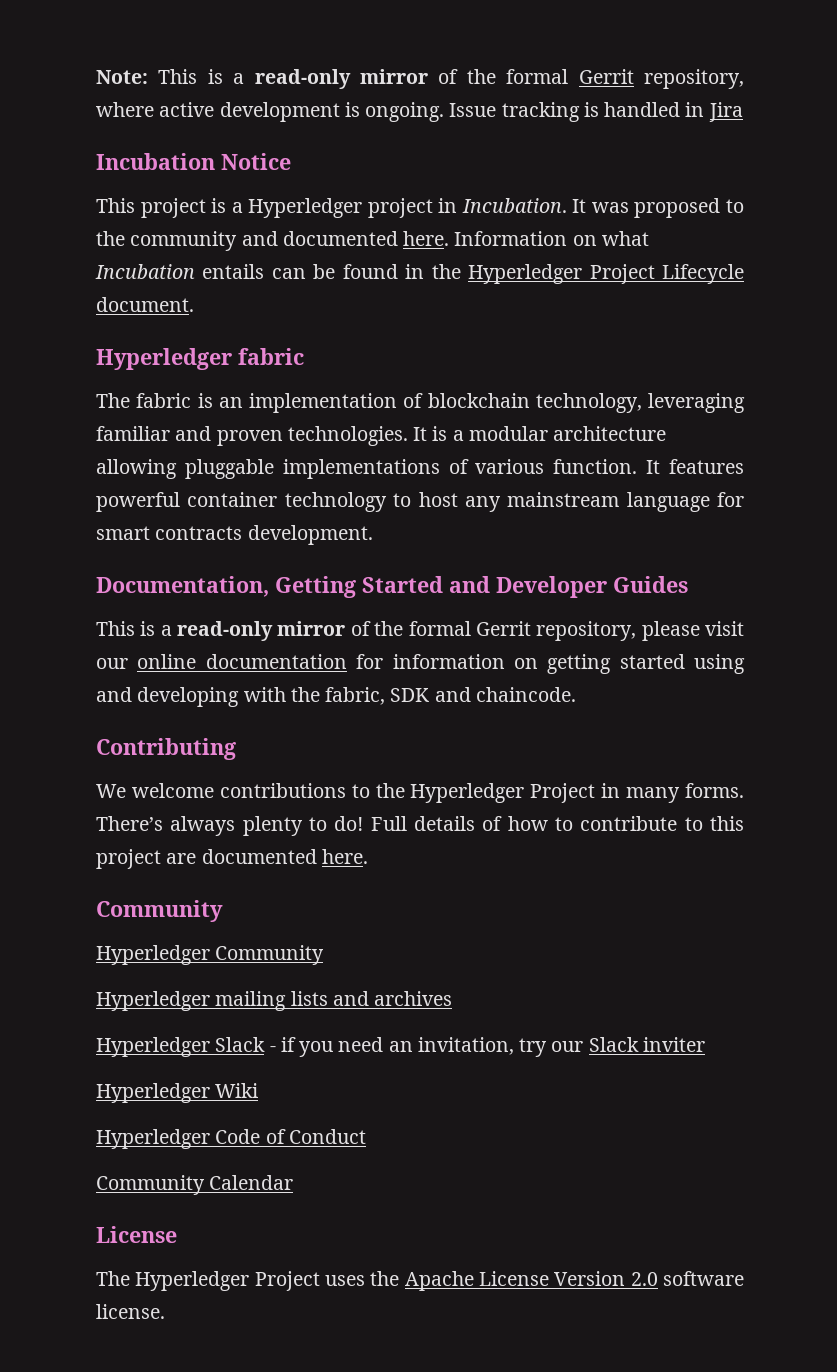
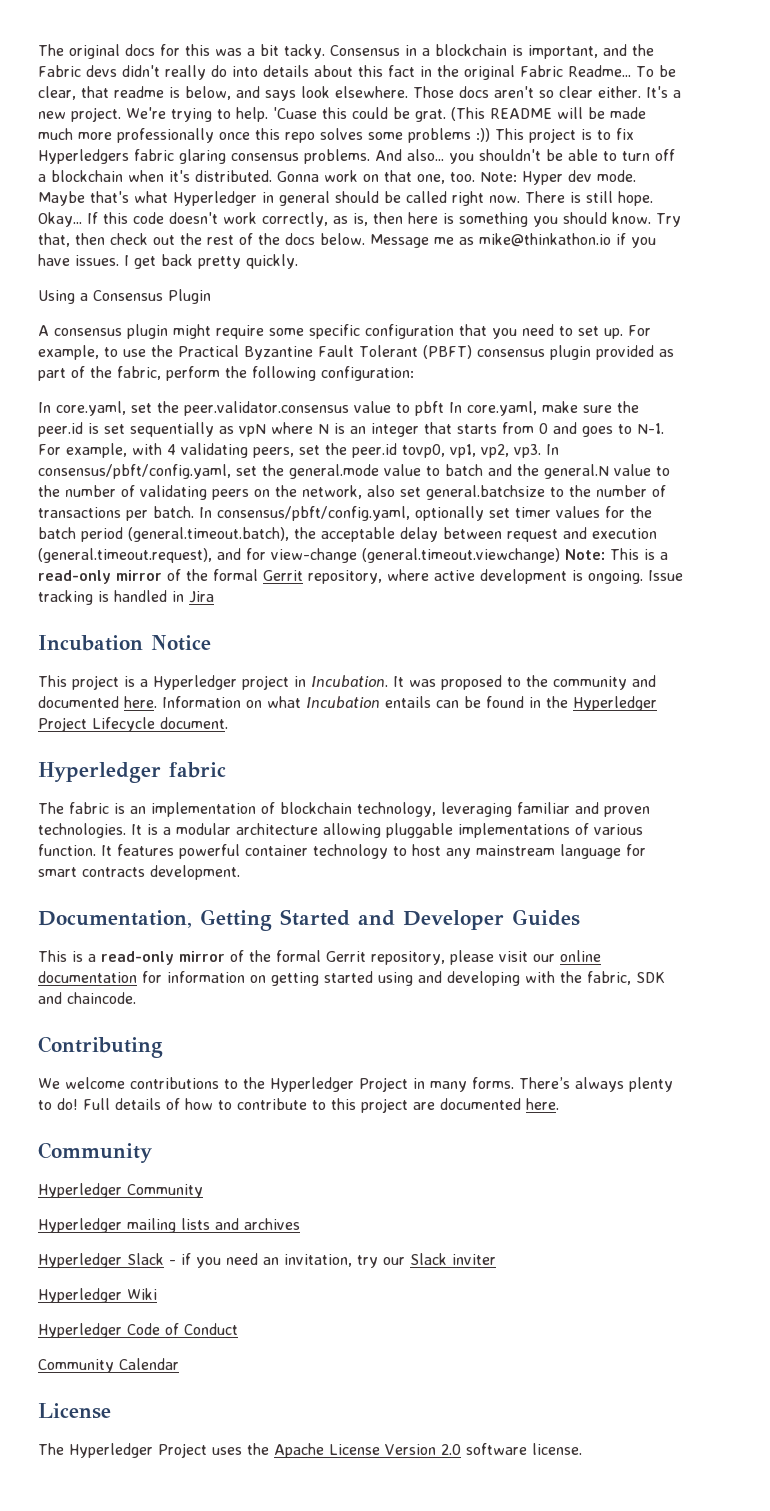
- Note: This is a read-only mirror of the formal Gerrit repository, where active development is ongoing.
+ The original docs for this was a bit tacky. Consensus in a blockchain is important, and the Fabric devs didn't really do into details about this fact in the original Fabric Readme... To be clear, that readme is below, and says look elsewhere. Those docs aren't so clear either. It's a new project. We're trying to help. 'Cuase this could be grat. (This README will be made much more professionally once this repo solves some problems :)) This project is to fix Hyperledgers fabric glaring consensus problems. And also... you shouldn't be able to turn off a blockchain when it's distributed. Gonna work on that one, too. Note: Hyper dev mode. Maybe that's what Hyperledger in general should be called right now. There is still hope. Okay... If this code doesn't work correctly, as is, then here is something you should know. Try that, then check out the rest of the docs below. Message me as mike@thinkathon.io if you have issues. I get back pretty quickly.
+ Using a Consensus Plugin
+ A consensus plugin might require some specific configuration that you need to set up. For example, to use the Practical Byzantine Fault Tolerant (PBFT) consensus plugin provided as part of the fabric, perform the following configuration:
+ In core.yaml, set the peer.validator.consensus value to pbft In core.yaml, make sure the peer.id is set sequentially as vpN where N is an integer that starts from 0 and goes to N-1. For example, with 4 validating peers, set the peer.id tovp0, vp1, vp2, vp3. In consensus/pbft/config.yaml, set the general.mode value to batch and the general.N value to the number of validating peers on the network, also set general.batchsize to the number of transactions per batch. In consensus/pbft/config.yaml, optionally set timer values for the batch period (general.timeout.batch), the acceptable delay between request and execution (general.timeout.request), and for view-change (general.timeout.viewchange) Note: This is a read-only mirror of the formal Gerrit repository, where active development is ongoing.

